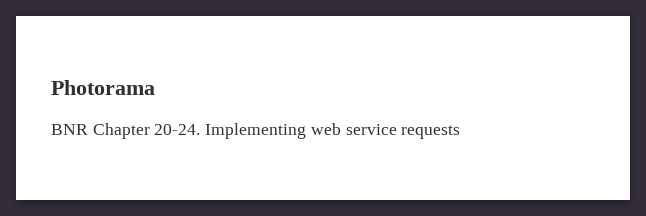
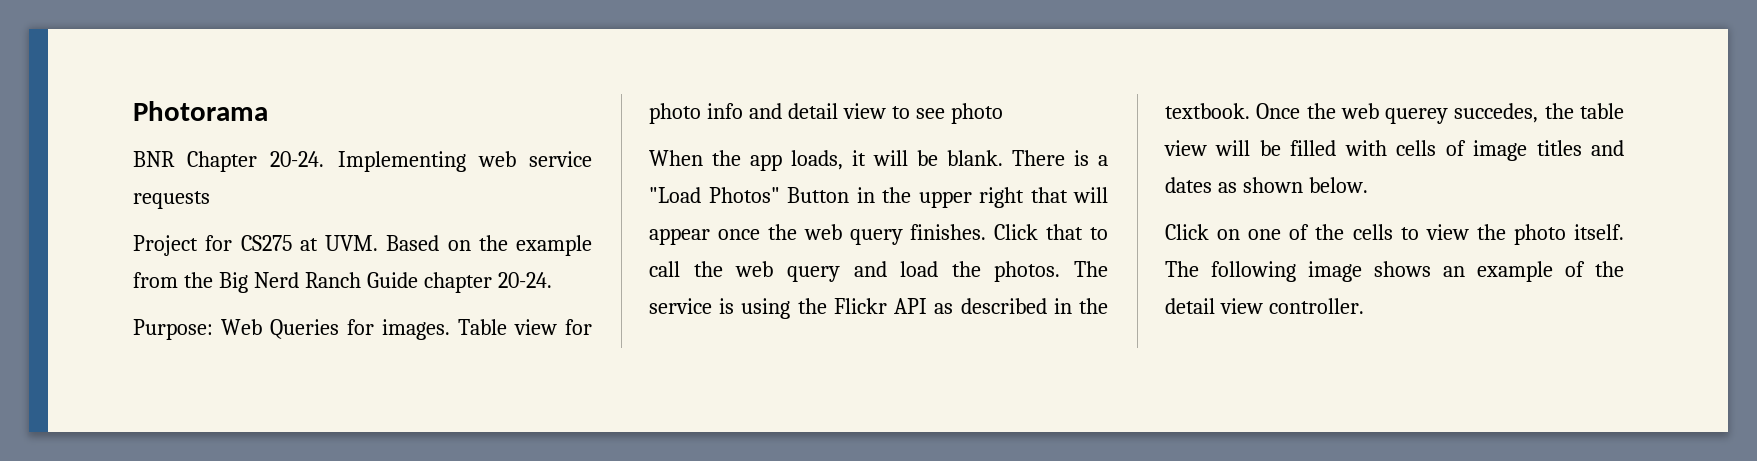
+ Project for CS275 at UVM. Based on the example from the Big Nerd Ranch Guide chapter 20-24.
+ Purpose: Web Queries for images. Table view for photo info and detail view to see photo
+ When the app loads, it will be blank. There is a "Load Photos" Button in the upper right that will appear once the web query finishes. Click that to call the web query and load the photos. The service is using the Flickr API as described in the textbook. Once the web querey succedes, the table view will be filled with cells of image titles and dates as shown below.
+ Click on one of the cells to view the photo itself. The following image shows an example of the detail view controller.

